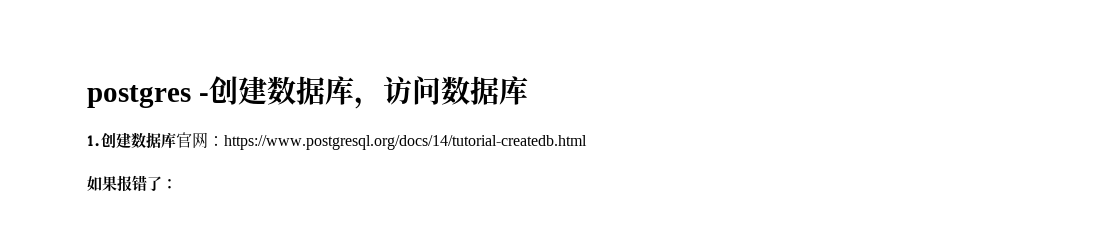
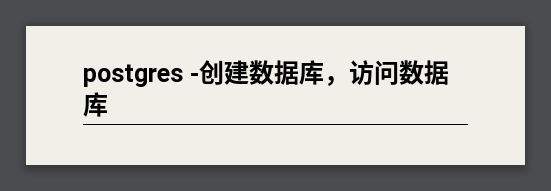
- 1.创建数据库官网：https://www.postgresql.org/docs/14/tutorial-createdb.html
- 如果报错了：

